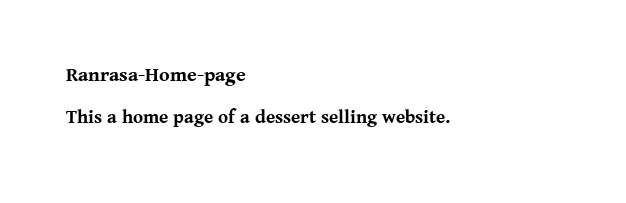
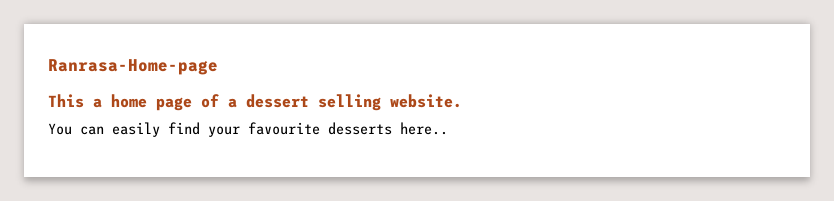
+ You can easily find your favourite desserts here..

